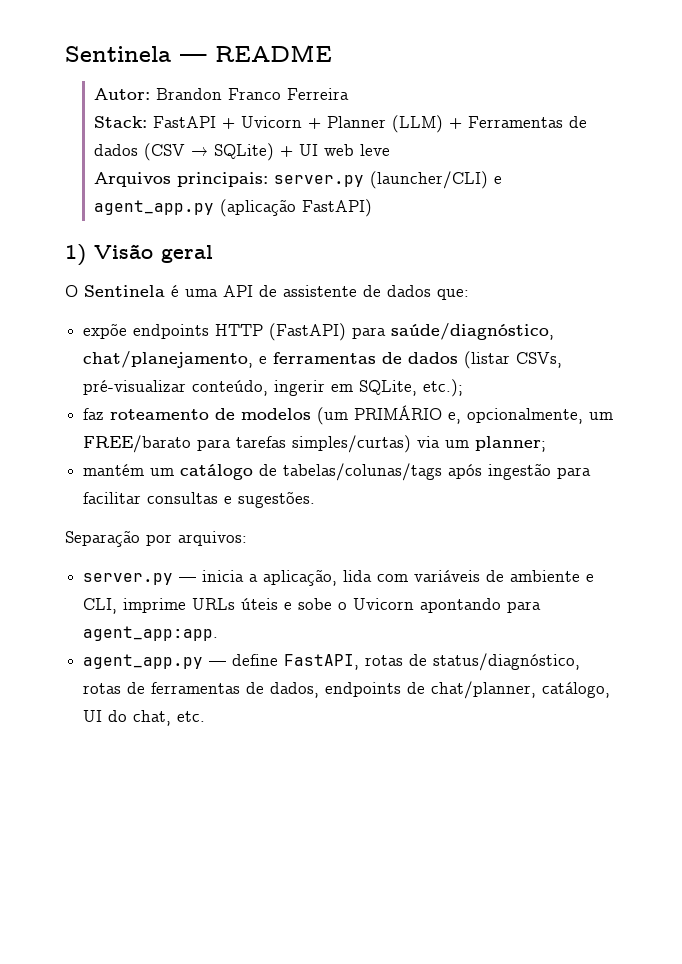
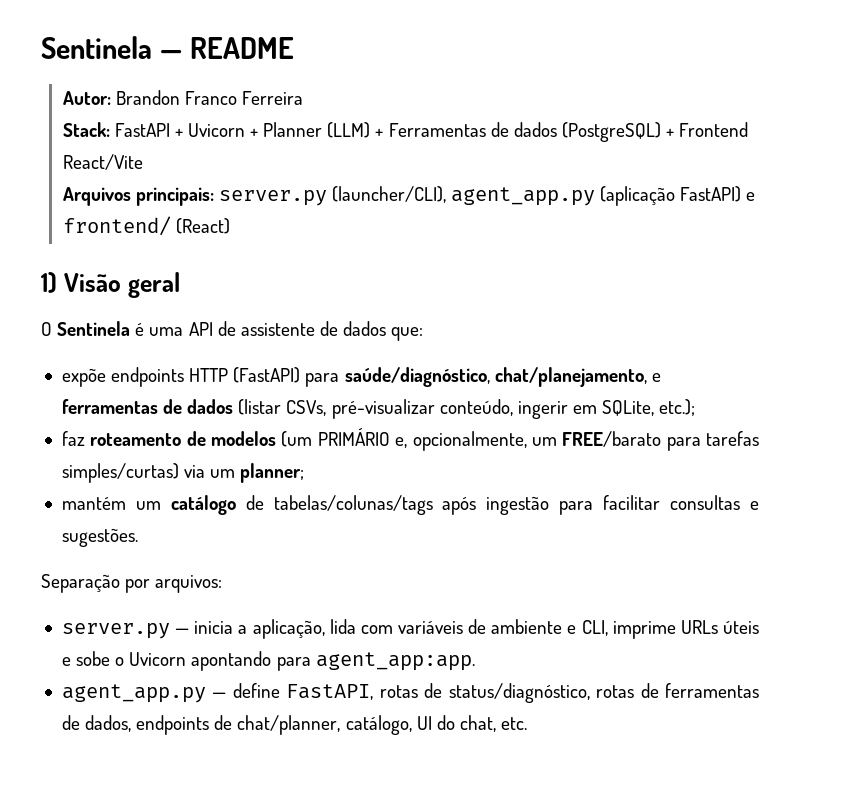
- Stack: FastAPI + Uvicorn + Planner (LLM) + Ferramentas de dados (CSV → SQLite) + UI web leve
+ Stack: FastAPI + Uvicorn + Planner (LLM) + Ferramentas de dados (PostgreSQL) + Frontend React/Vite
- Arquivos principais: server.py (launcher/CLI) e agent_app.py (aplicação FastAPI)
+ Arquivos principais: server.py (launcher/CLI), agent_app.py (aplicação FastAPI) e frontend/ (React)

